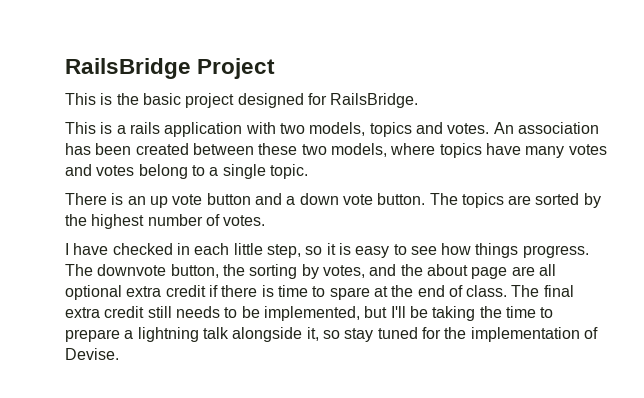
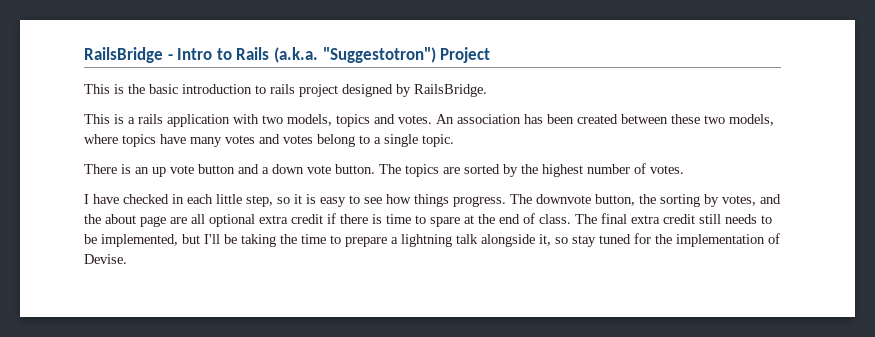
- RailsBridge Project
+ RailsBridge - Intro to Rails (a.k.a. "Suggestotron") Project
- This is the basic project designed for RailsBridge.
+ This is the basic introduction to rails project designed by RailsBridge.

